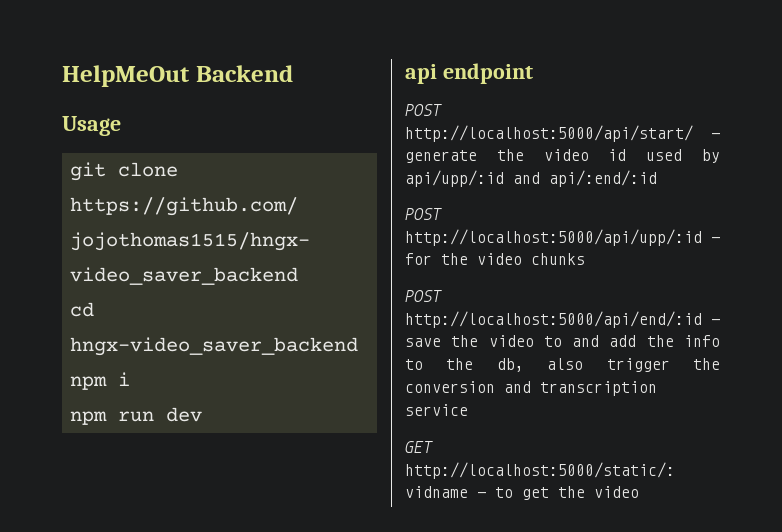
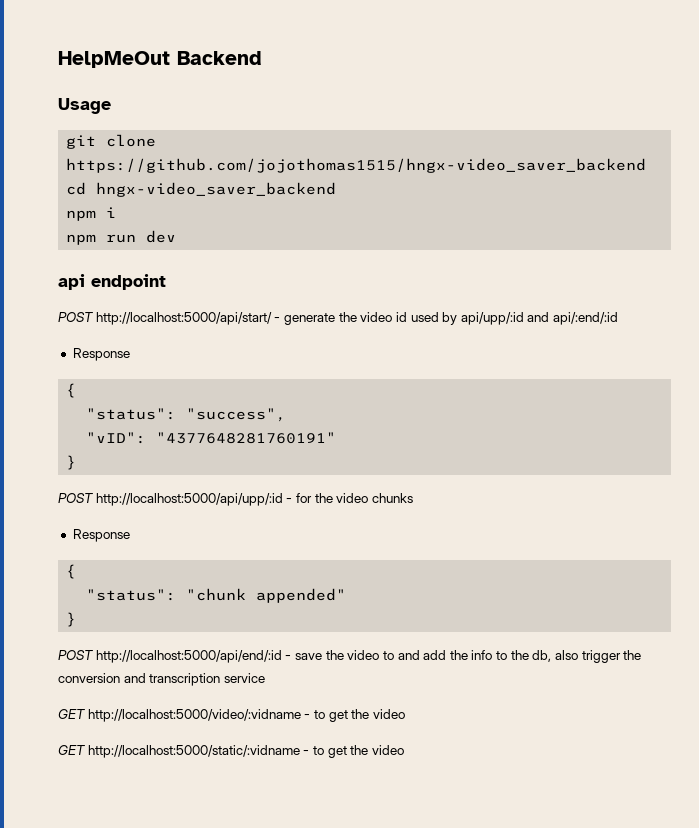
  POST http://localhost:5000/api/start/ - generate the video id used by api/upp/:id and api/:end/:id
+ Response
+ {
+ "status": "success",
+ "vID": "4377648281760191"
+ }
  POST http://localhost:5000/api/upp/:id - for the video chunks
+ Response
+ {
+ "status": "chunk appended"
+ }
+ GET http://localhost:5000/video/:vidname - to get the video

